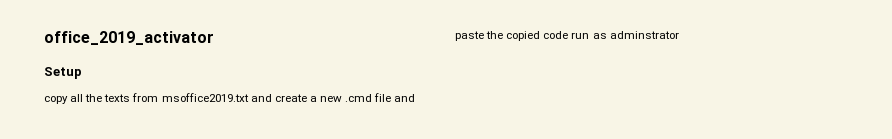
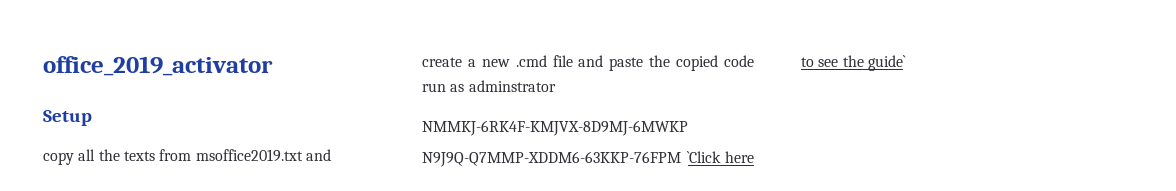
+ NMMKJ-6RK4F-KMJVX-8D9MJ-6MWKP
+ N9J9Q-Q7MMP-XDDM6-63KKP-76FPM `Click here to see the guide`

